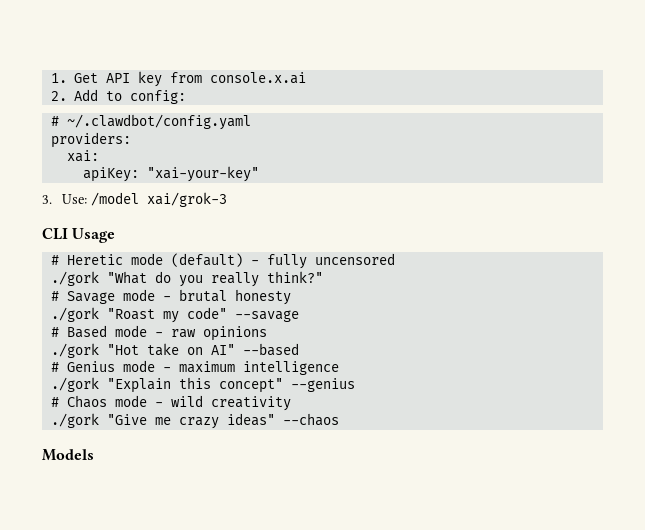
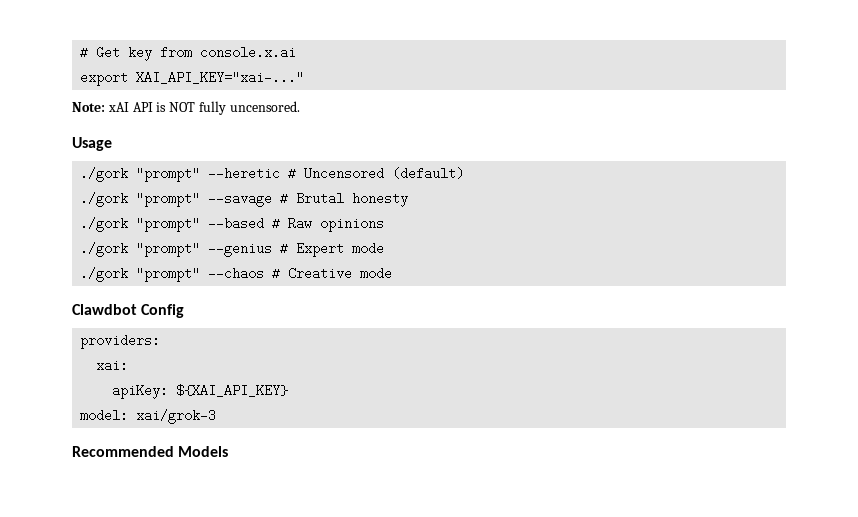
- 1. Get API key from console.x.ai
+ # Get key from console.x.ai
- 2. Add to config:
- # ~/.clawdbot/config.yaml
+ export XAI_API_KEY="xai-..."
+ Note: xAI API is NOT fully uncensored.
+ Usage
+ ./gork "prompt" --heretic # Uncensored (default)
+ ./gork "prompt" --savage # Brutal honesty
+ ./gork "prompt" --based # Raw opinions
+ ./gork "prompt" --genius # Expert mode
+ ./gork "prompt" --chaos # Creative mode
+ Clawdbot Config
  providers:
  xai:
- apiKey: "xai-your-key"
- 3. Use: /model xai/grok-3
- CLI Usage
- # Heretic mode (default) - fully uncensored
- ./gork "What do you really think?"
- # Savage mode - brutal honesty
- ./gork "Roast my code" --savage
- # Based mode - raw opinions
- ./gork "Hot take on AI" --based
- # Genius mode - maximum intelligence
- ./gork "Explain this concept" --genius
- # Chaos mode - wild creativity
- ./gork "Give me crazy ideas" --chaos
- Models
+ apiKey: ${XAI_API_KEY}
+ model: xai/grok-3
+ Recommended Models

